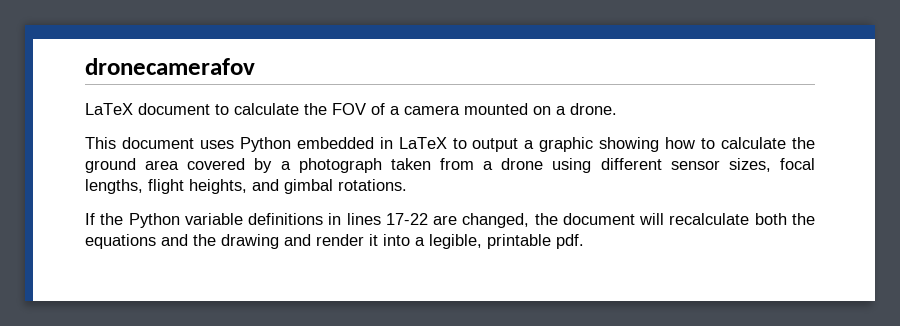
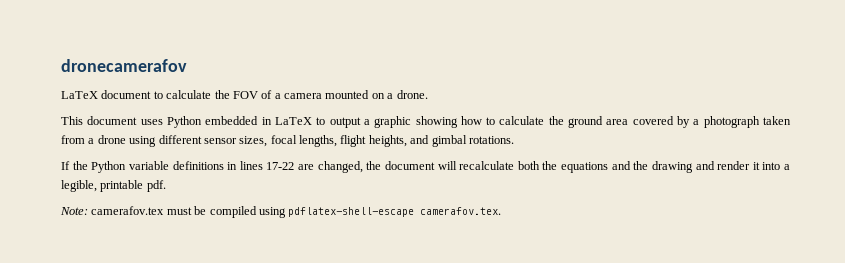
+ Note: camerafov.tex must be compiled using pdflatex-shell-escape camerafov.tex.

